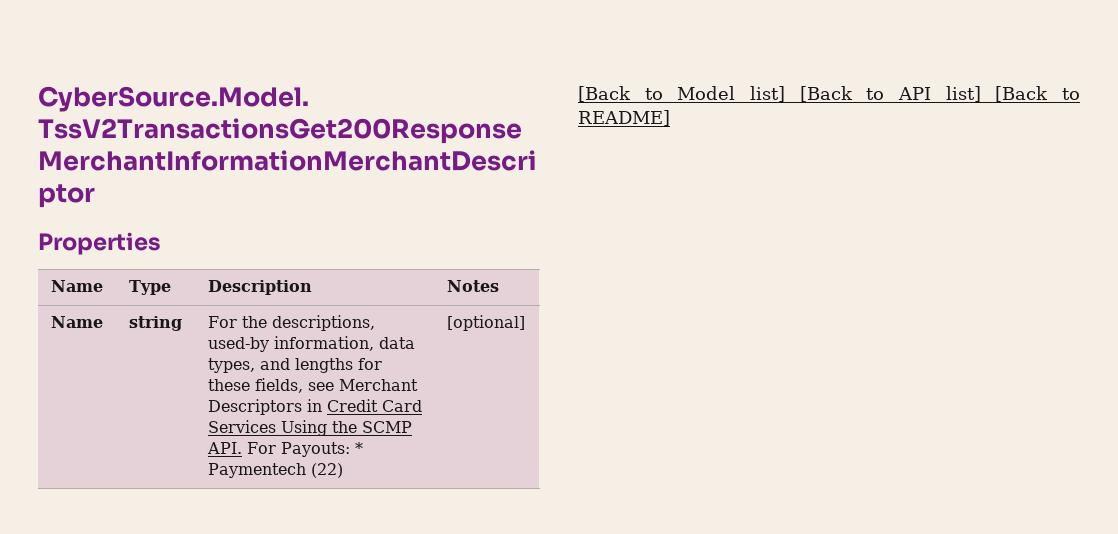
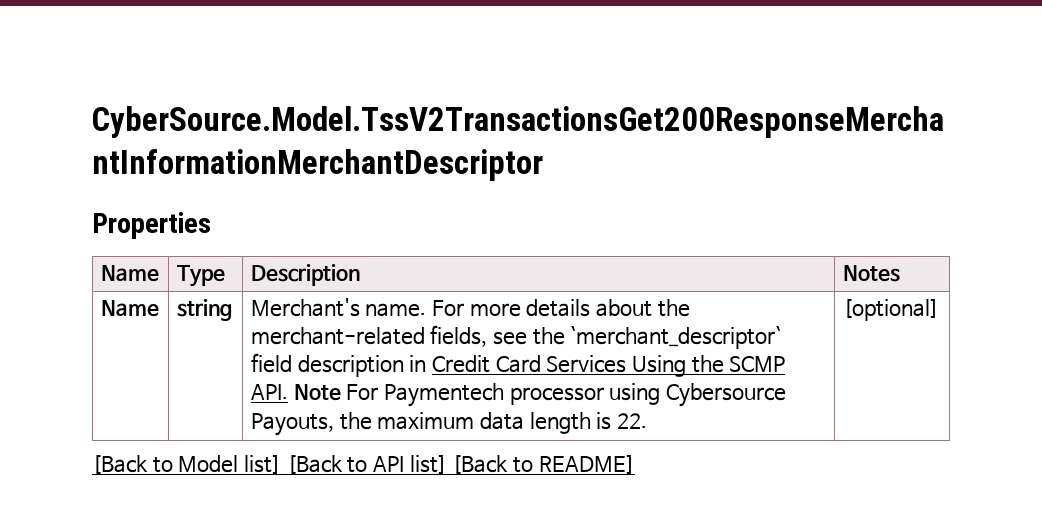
- Name | string | For the descriptions, used-by information, data types, and lengths for these fields, see Merchant Descriptors in Credit Card Services Using the SCMP API. For Payouts: * Paymentech (22) | [optional]
+ Name | string | Merchant's name. For more details about the merchant-related fields, see the `merchant_descriptor` field description in Credit Card Services Using the SCMP API. Note For Paymentech processor using Cybersource Payouts, the maximum data length is 22. | [optional]

